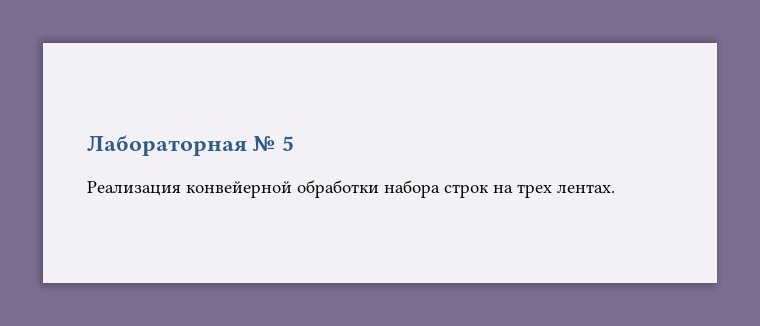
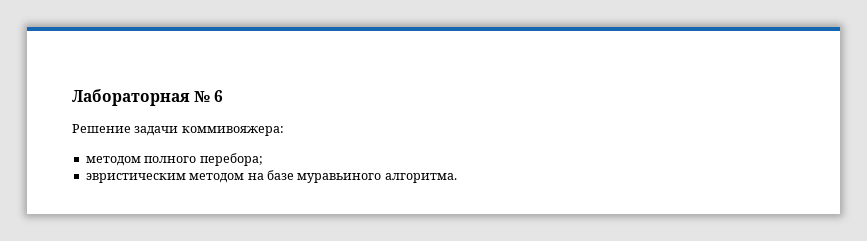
- Лабораторная № 5
- Реализация конвейерной обработки набора строк на трех лентах.
+ Лабораторная № 6
+ Решение задачи коммивояжера:
+ методом полного перебора;
+ эвристическим методом на базе муравьиного алгоритма.

